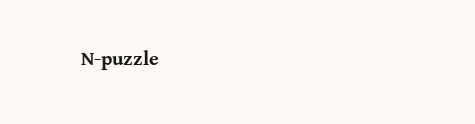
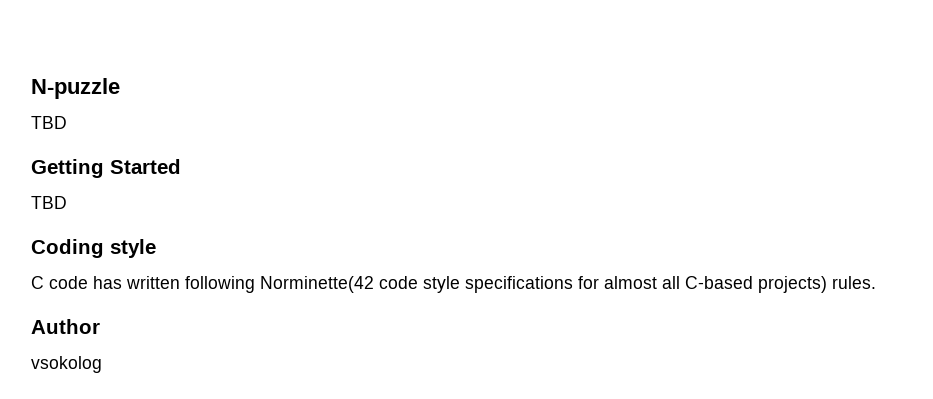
  N-puzzle
+ TBD
+ Getting Started
+ TBD
+ Coding style
+ C code has written following Norminette(42 code style specifications for almost all C-based projects) rules.
+ Author
+ vsokolog

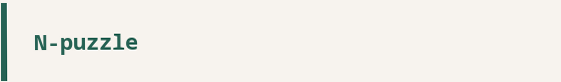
  N-puzzle
- TBD
- Getting Started
- TBD
- Coding style
- C code has written following Norminette(42 code style specifications for almost all C-based projects) rules.
- Author
- vsokolog

